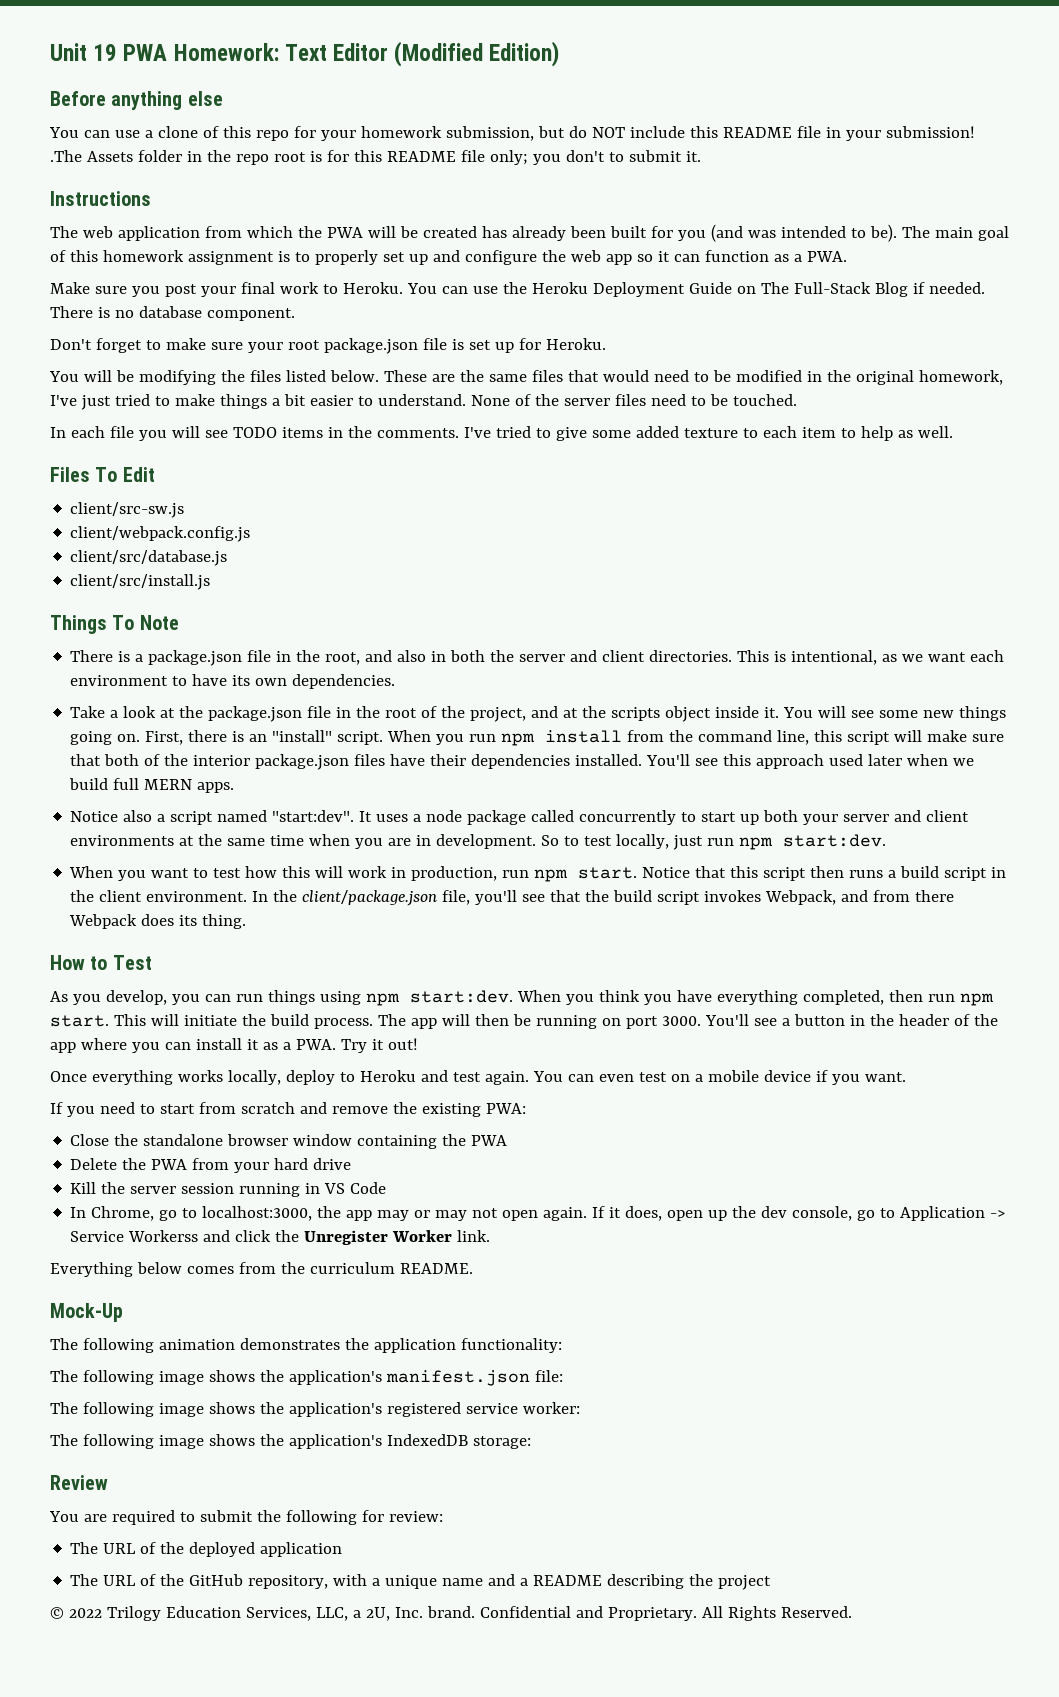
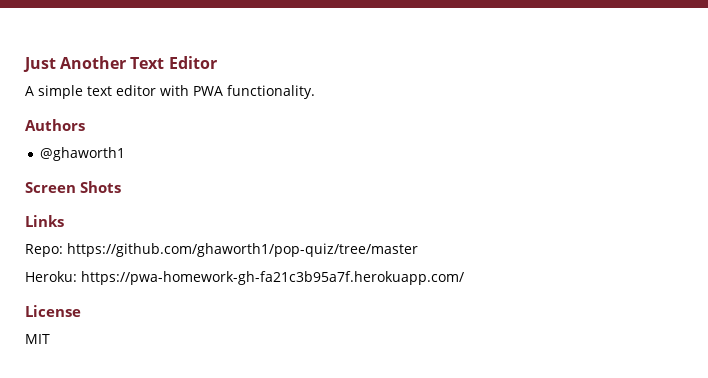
- Unit 19 PWA Homework: Text Editor (Modified Edition)
- Before anything else
- You can use a clone of this repo for your homework submission, but do NOT include this README file in your submission! .The Assets folder in the repo root is for this README file only; you don't to submit it.
- Instructions
- The web application from which the PWA will be created has already been built for you (and was intended to be). The main goal of this homework assignment is to properly set up and configure the web app so it can function as a PWA.
- Make sure you post your final work to Heroku. You can use the Heroku Deployment Guide on The Full-Stack Blog if needed. There is no database component.
- Don't forget to make sure your root package.json file is set up for Heroku.
- You will be modifying the files listed below. These are the same files that would need to be modified in the original homework, I've just tried to make things a bit easier to understand. None of the server files need to be touched.
- In each file you will see TODO items in the comments. I've tried to give some added texture to each item to help as well.
- Files To Edit
- client/src-sw.js
- client/webpack.config.js
- client/src/database.js
- client/src/install.js
- Things To Note
- There is a package.json file in the root, and also in both the server and client directories. This is intentional, as we want each environment to have its own dependencies.
- Take a look at the package.json file in the root of the project, and at the scripts object inside it. You will see some new things going on. First, there is an "install" script. When you run npm install from the command line, this script will make sure that both of the interior package.json files have their dependencies installed. You'll see this approach used later when we build full MERN apps.
- Notice also a script named "start:dev". It uses a node package called concurrently to start up both your server and client environments at the same time when you are in development. So to test locally, just run npm start:dev.
- When you want to test how this will work in production, run npm start. Notice that this script then runs a build script in the client environment. In the client/package.json file, you'll see that the build script invokes Webpack, and from there Webpack does its thing.
- How to Test
- As you develop, you can run things using npm start:dev. When you think you have everything completed, then run npm start. This will initiate the build process. The app will then be running on port 3000. You'll see a button in the header of the app where you can install it as a PWA. Try it out!
- Once everything works locally, deploy to Heroku and test again. You can even test on a mobile device if you want.
- If you need to start from scratch and remove the existing PWA:
- Close the standalone browser window containing the PWA
- Delete the PWA from your hard drive
- Kill the server session running in VS Code
- In Chrome, go to localhost:3000, the app may or may not open again. If it does, open up the dev console, go to Application -> Service Workerss and click the Unregister Worker link.
- Everything below comes from the curriculum README.
- Mock-Up
- The following animation demonstrates the application functionality:
- The following image shows the application's manifest.json file:
- The following image shows the application's registered service worker:
- The following image shows the application's IndexedDB storage:
- Review
- You are required to submit the following for review:
- The URL of the deployed application
- The URL of the GitHub repository, with a unique name and a README describing the project
- © 2022 Trilogy Education Services, LLC, a 2U, Inc. brand. Confidential and Proprietary. All Rights Reserved.
+ Just Another Text Editor
+ A simple text editor with PWA functionality.
+ Authors
+ @ghaworth1
+ Screen Shots
+ Links
+ Repo: https://github.com/ghaworth1/pop-quiz/tree/master
+ Heroku: https://pwa-homework-gh-fa21c3b95a7f.herokuapp.com/
+ License
+ MIT

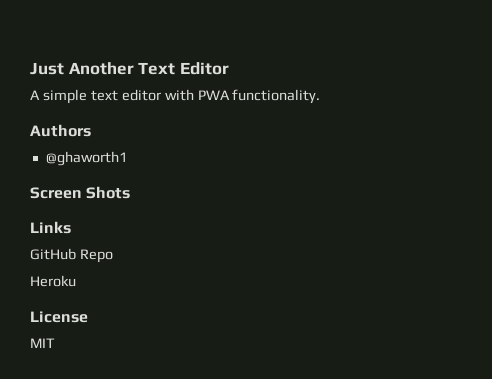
- Repo: https://github.com/ghaworth1/pop-quiz/tree/master
- Heroku: https://pwa-homework-gh-fa21c3b95a7f.herokuapp.com/
+ GitHub Repo
+ Heroku

